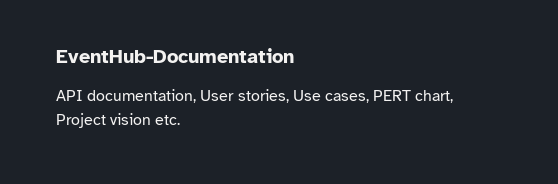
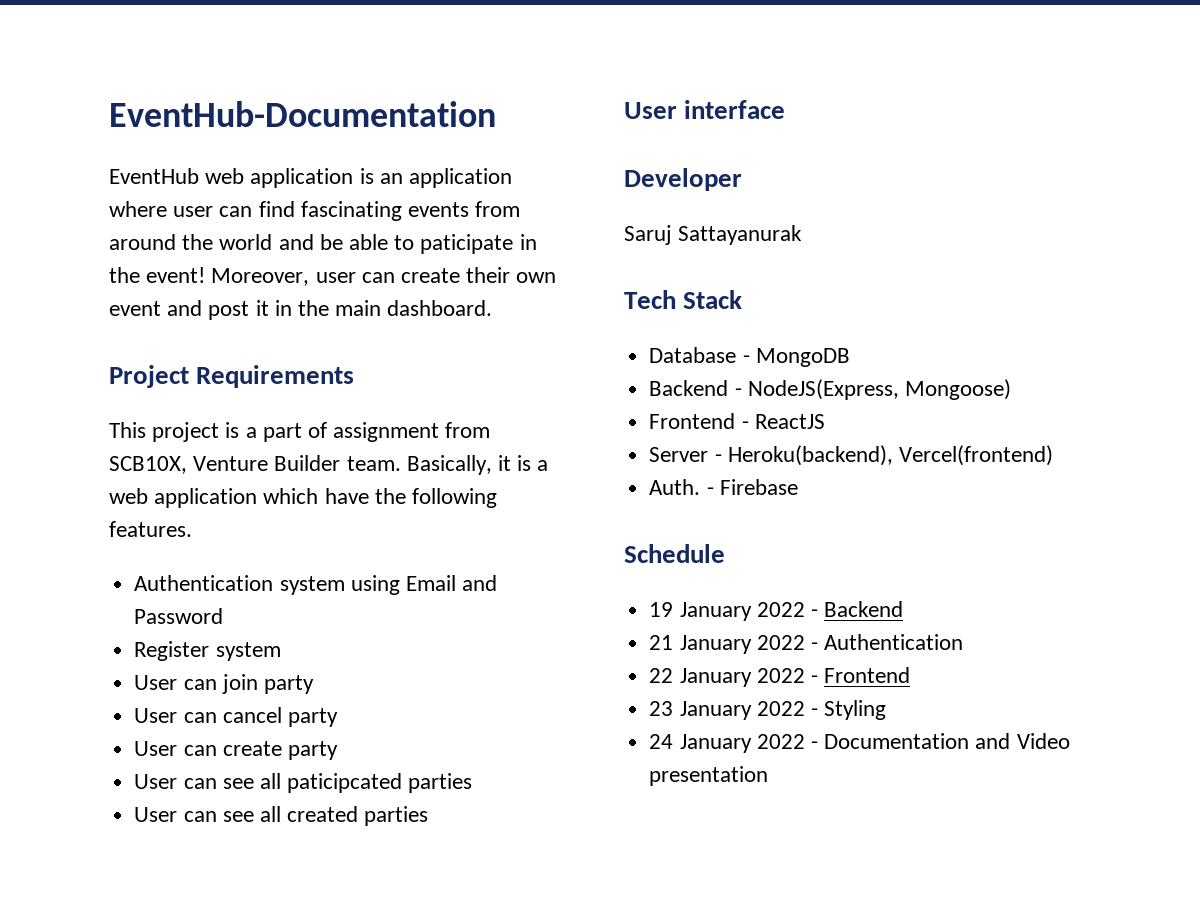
- API documentation, User stories, Use cases, PERT chart, Project vision etc.
+ EventHub web application is an application where user can find fascinating events from around the world and be able to paticipate in the event! Moreover, user can create their own event and post it in the main dashboard.
+ Project Requirements
+ This project is a part of assignment from SCB10X, Venture Builder team. Basically, it is a web application which have the following features.
+ Authentication system using Email and Password
+ Register system
+ User can join party
+ User can cancel party
+ User can create party
+ User can see all paticipcated parties
+ User can see all created parties
+ User interface
+ Developer
+ Saruj Sattayanurak
+ Tech Stack
+ Database - MongoDB
+ Backend - NodeJS(Express, Mongoose)
+ Frontend - ReactJS
+ Server - Heroku(backend), Vercel(frontend)
+ Auth. - Firebase
+ Schedule
+ 19 January 2022 - Backend
+ 21 January 2022 - Authentication
+ 22 January 2022 - Frontend
+ 23 January 2022 - Styling
+ 24 January 2022 - Documentation and Video presentation

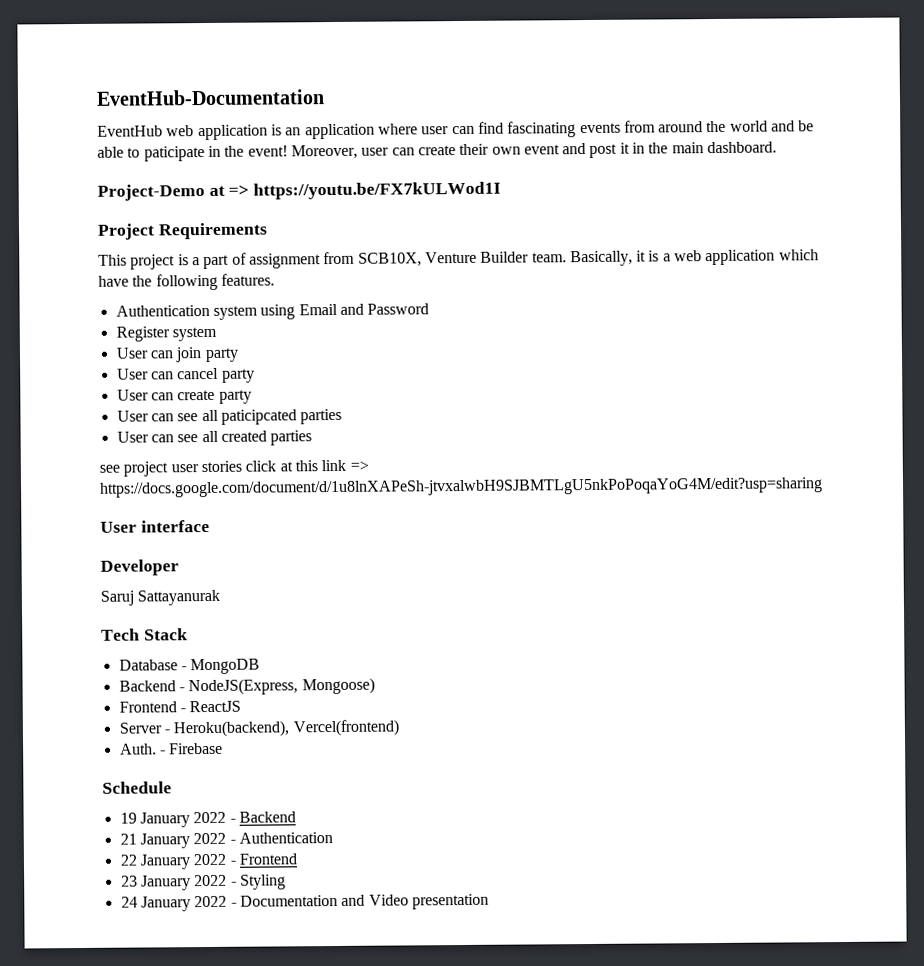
+ Project-Demo at => https://youtu.be/FX7kULWod1I
+ see project user stories click at this link => https://docs.google.com/document/d/1u8lnXAPeSh-jtvxalwbH9SJBMTLgU5nkPoPoqaYoG4M/edit?usp=sharing

